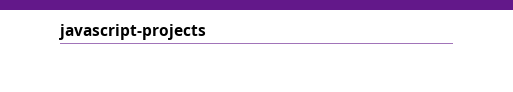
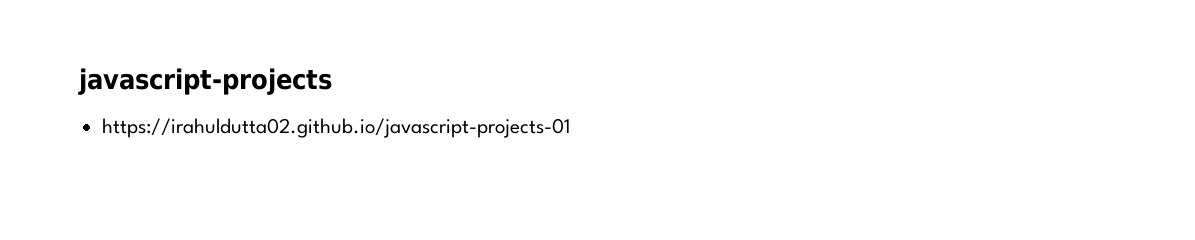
+ https://irahuldutta02.github.io/javascript-projects-01

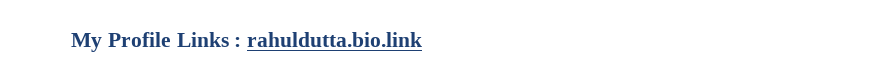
- javascript-projects
- https://irahuldutta02.github.io/javascript-projects-01
+ My Profile Links : rahuldutta.bio.link

